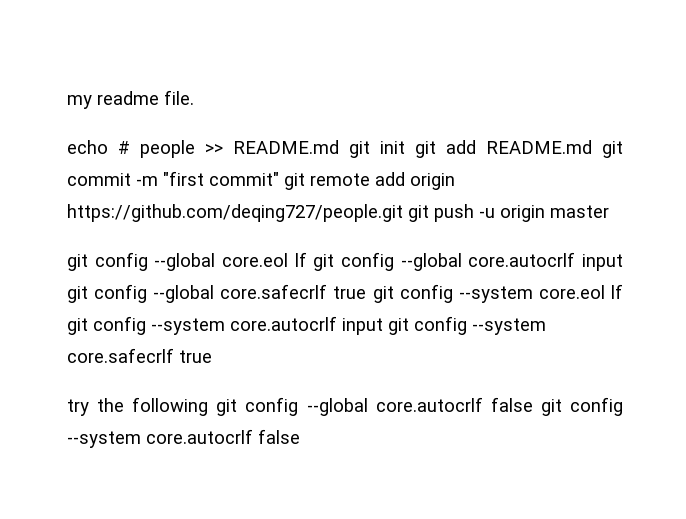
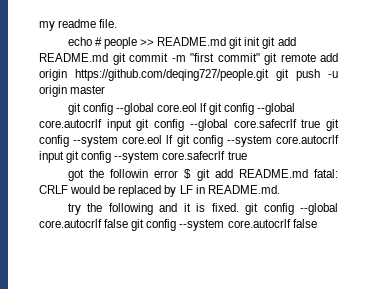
+ got the followin error $ git add README.md fatal: CRLF would be replaced by LF in README.md.
- try the following git config --global core.autocrlf false git config --system core.autocrlf false
+ try the following and it is fixed. git config --global core.autocrlf false git config --system core.autocrlf false

